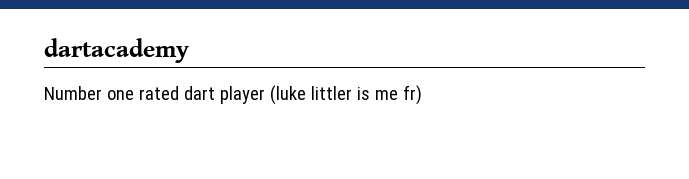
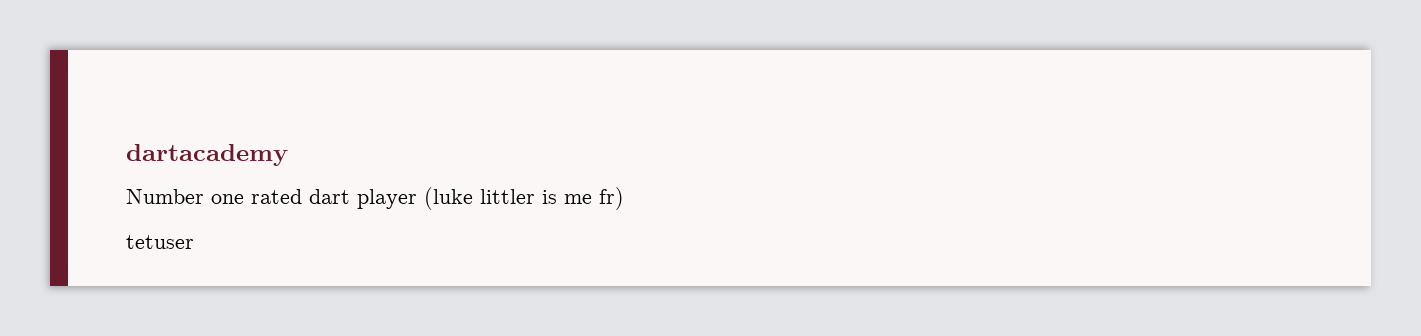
+ tetuser

